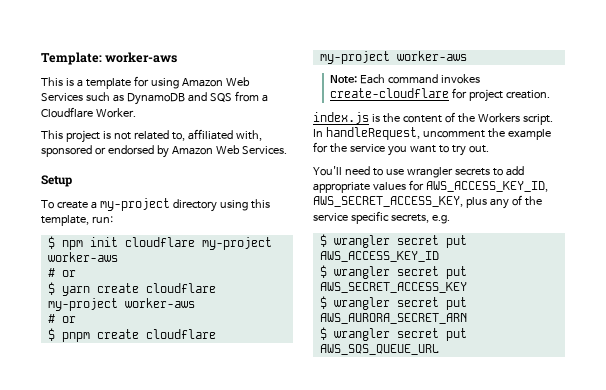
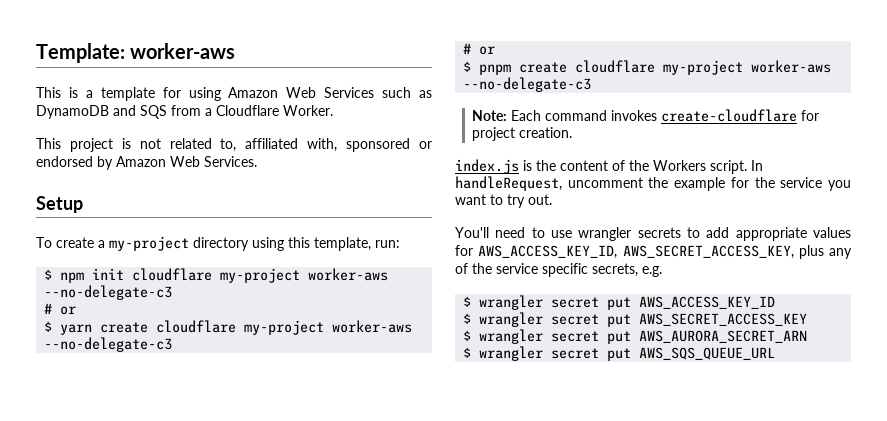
- $ npm init cloudflare my-project worker-aws
+ $ npm init cloudflare my-project worker-aws --no-delegate-c3
- $ yarn create cloudflare my-project worker-aws
+ $ yarn create cloudflare my-project worker-aws --no-delegate-c3
- $ pnpm create cloudflare my-project worker-aws
+ $ pnpm create cloudflare my-project worker-aws --no-delegate-c3

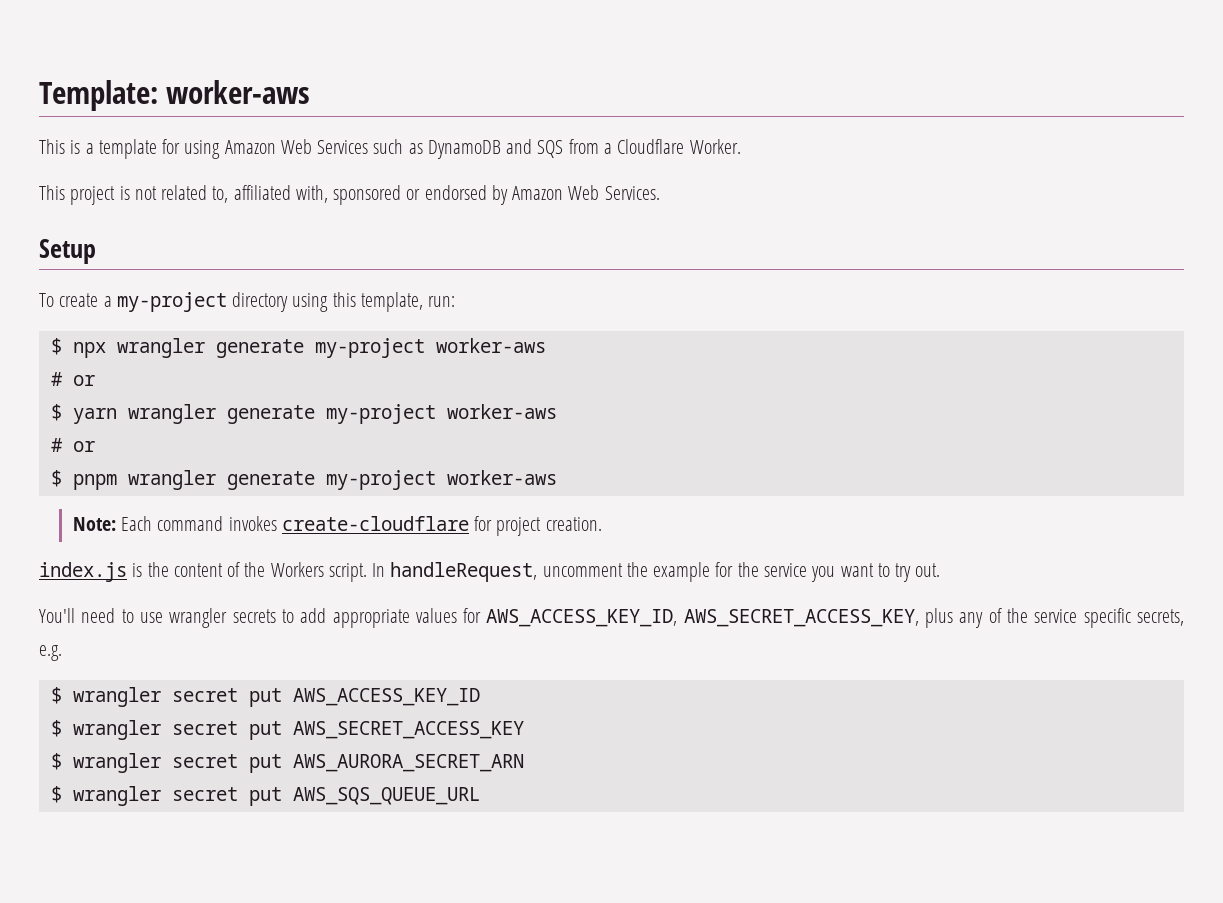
- $ npm init cloudflare my-project worker-aws --no-delegate-c3
+ $ npx wrangler generate my-project worker-aws
- $ yarn create cloudflare my-project worker-aws --no-delegate-c3
+ $ yarn wrangler generate my-project worker-aws
- $ pnpm create cloudflare my-project worker-aws --no-delegate-c3
+ $ pnpm wrangler generate my-project worker-aws

